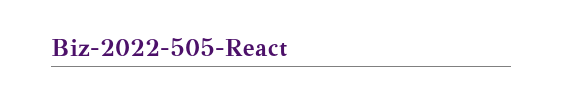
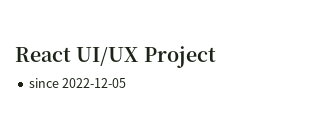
- Biz-2022-505-React
+ React UI/UX Project
+ since 2022-12-05

